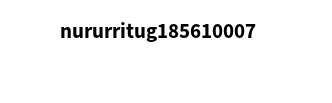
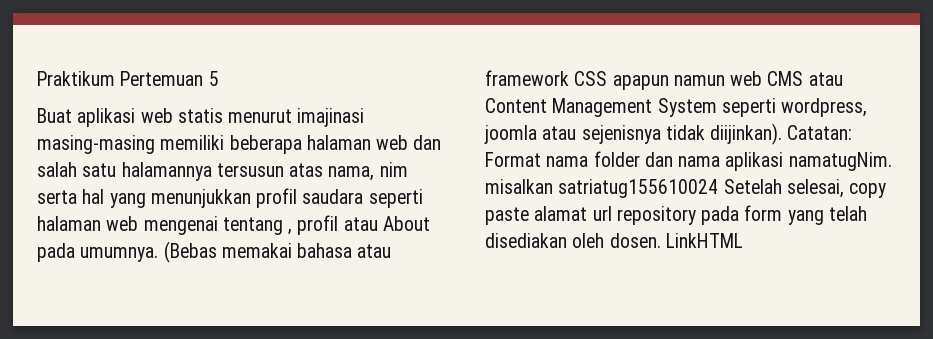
- nururritug185610007
+ Praktikum Pertemuan 5
+ Buat aplikasi web statis menurut imajinasi masing-masing memiliki beberapa halaman web dan salah satu halamannya tersusun atas nama, nim serta hal yang menunjukkan profil saudara seperti halaman web mengenai tentang , profil atau About pada umumnya. (Bebas memakai bahasa atau framework CSS apapun namun web CMS atau Content Management System seperti wordpress, joomla atau sejenisnya tidak diijinkan). Catatan: Format nama folder dan nama aplikasi namatugNim. misalkan satriatug155610024 Setelah selesai, copy paste alamat url repository pada form yang telah disediakan oleh dosen. LinkHTML

